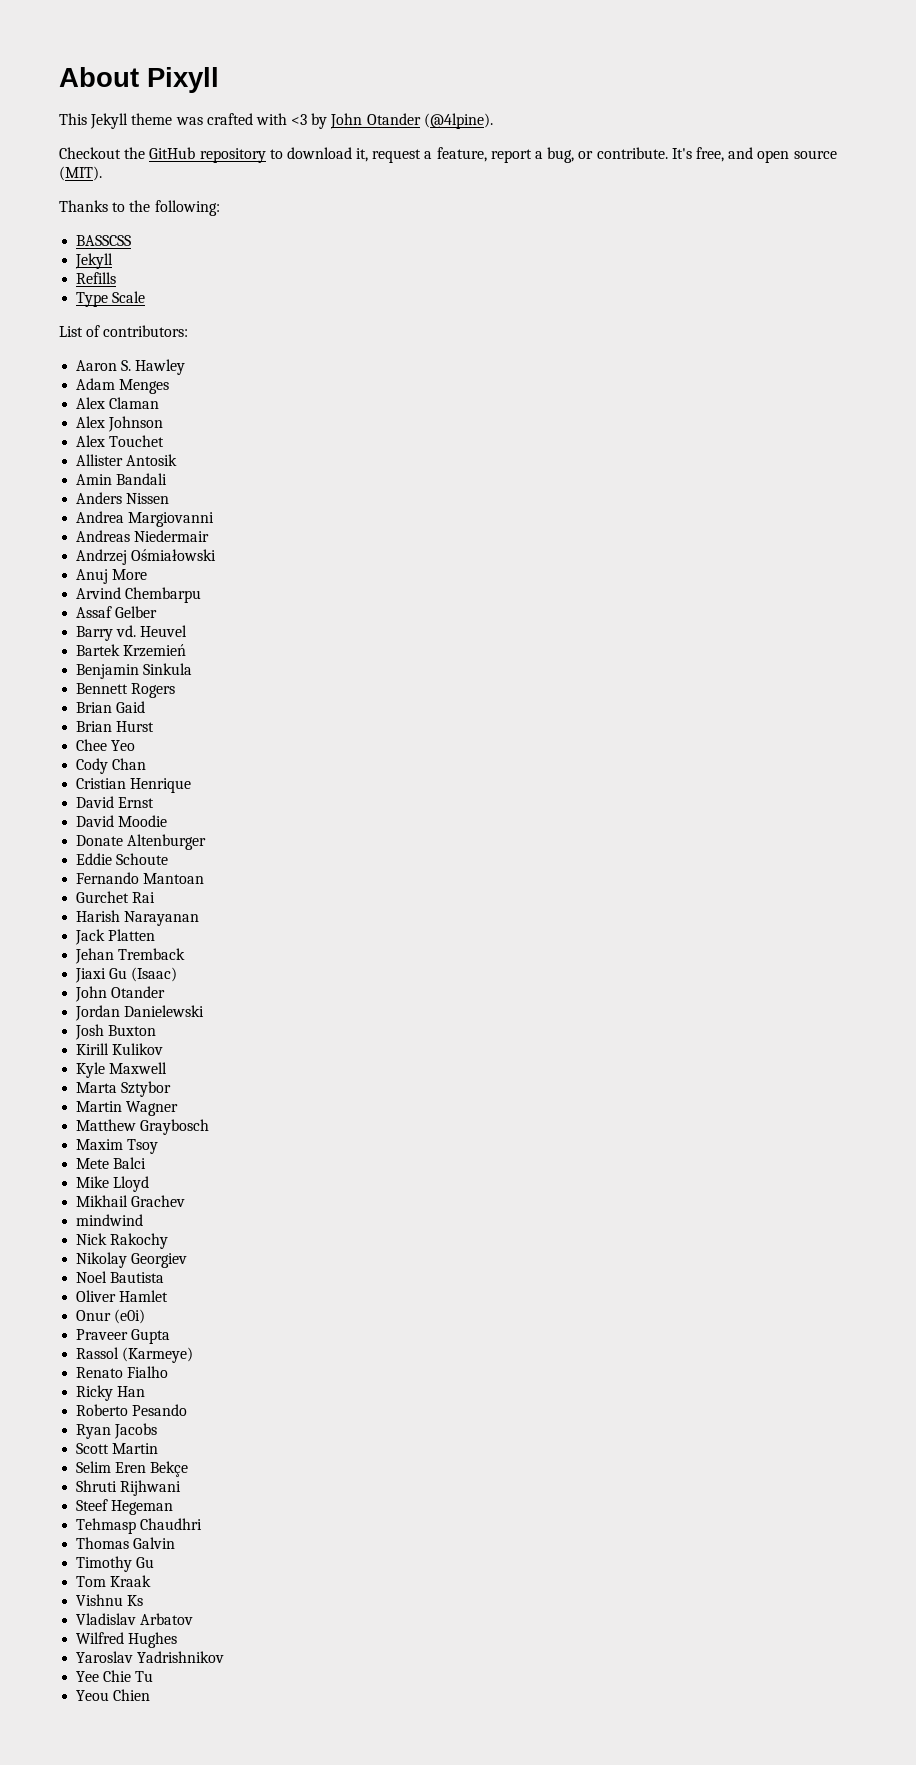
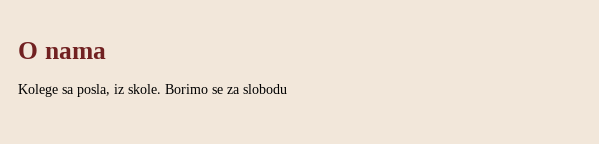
- About Pixyll
- This Jekyll theme was crafted with <3 by John Otander (@4lpine).
- Checkout the GitHub repository to download it, request a feature, report a bug, or contribute. It's free, and open source (MIT).
- Thanks to the following:
- BASSCSS
- Jekyll
- Refills
- Type Scale
- List of contributors:
- Aaron S. Hawley
- Adam Menges
- Alex Claman
- Alex Johnson
- Alex Touchet
- Allister Antosik
- Amin Bandali
- Anders Nissen
- Andrea Margiovanni
- Andreas Niedermair
- Andrzej Ośmiałowski
- Anuj More
- Arvind Chembarpu
- Assaf Gelber
- Barry vd. Heuvel
- Bartek Krzemień
- Benjamin Sinkula
- Bennett Rogers
- Brian Gaid
- Brian Hurst
- Chee Yeo
- Cody Chan
- Cristian Henrique
- David Ernst
- David Moodie
- Donate Altenburger
- Eddie Schoute
- Fernando Mantoan
- Gurchet Rai
- Harish Narayanan
- Jack Platten
- Jehan Tremback
- Jiaxi Gu (Isaac)
- John Otander
- Jordan Danielewski
- Josh Buxton
- Kirill Kulikov
- Kyle Maxwell
- Marta Sztybor
- Martin Wagner
- Matthew Graybosch
- Maxim Tsoy
- Mete Balci
- Mike Lloyd
- Mikhail Grachev
- mindwind
- Nick Rakochy
- Nikolay Georgiev
- Noel Bautista
- Oliver Hamlet
- Onur (e0i)
- Praveer Gupta
- Rassol (Karmeye)
- Renato Fialho
- Ricky Han
- Roberto Pesando
- Ryan Jacobs
- Scott Martin
- Selim Eren Bekçe
- Shruti Rijhwani
- Steef Hegeman
- Tehmasp Chaudhri
- Thomas Galvin
- Timothy Gu
- Tom Kraak
- Vishnu Ks
- Vladislav Arbatov
- Wilfred Hughes
- Yaroslav Yadrishnikov
- Yee Chie Tu
- Yeou Chien
+ O nama
+ Kolege sa posla, iz skole. Borimo se za slobodu

